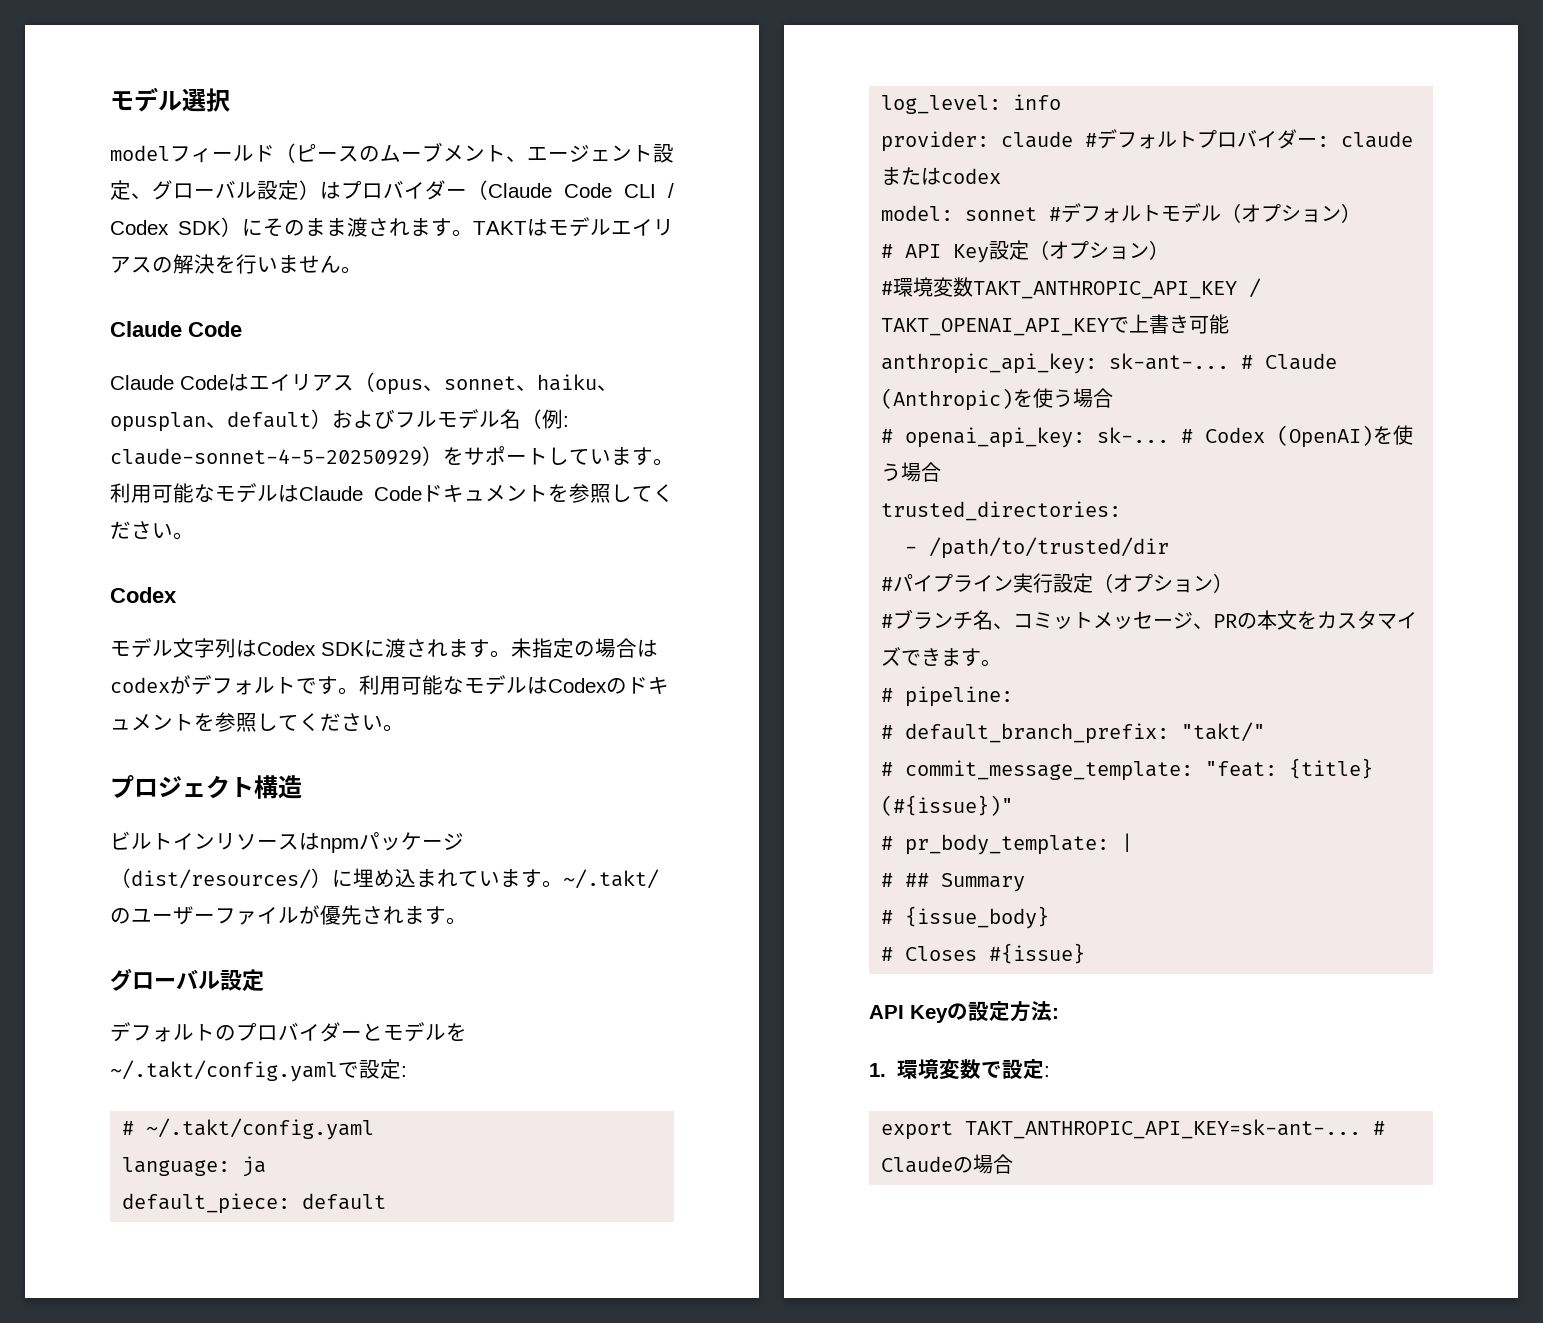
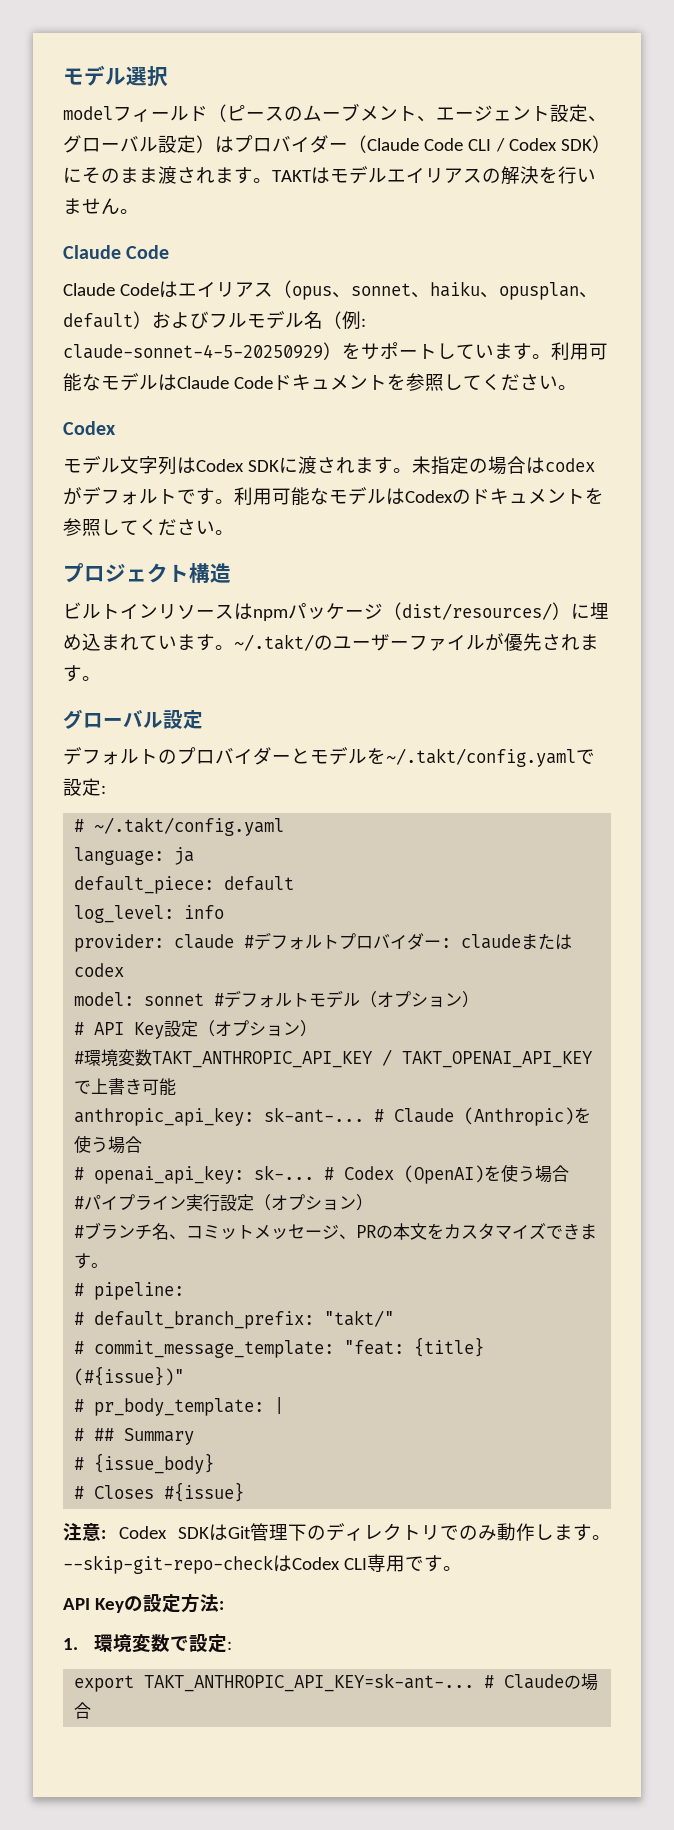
- trusted_directories:
- - /path/to/trusted/dir
+ 注意: Codex SDKはGit管理下のディレクトリでのみ動作します。--skip-git-repo-checkはCodex CLI専用です。

